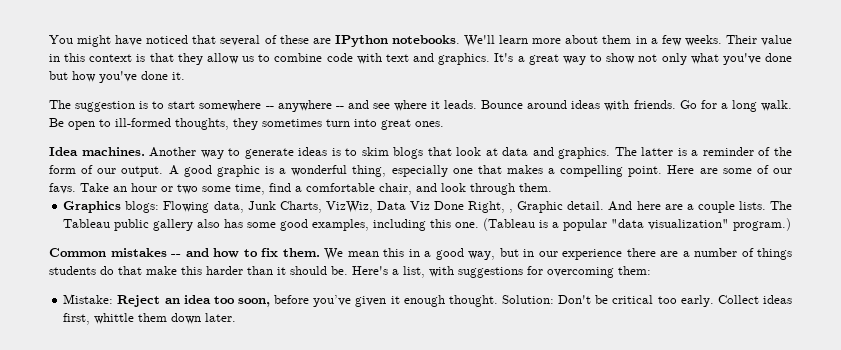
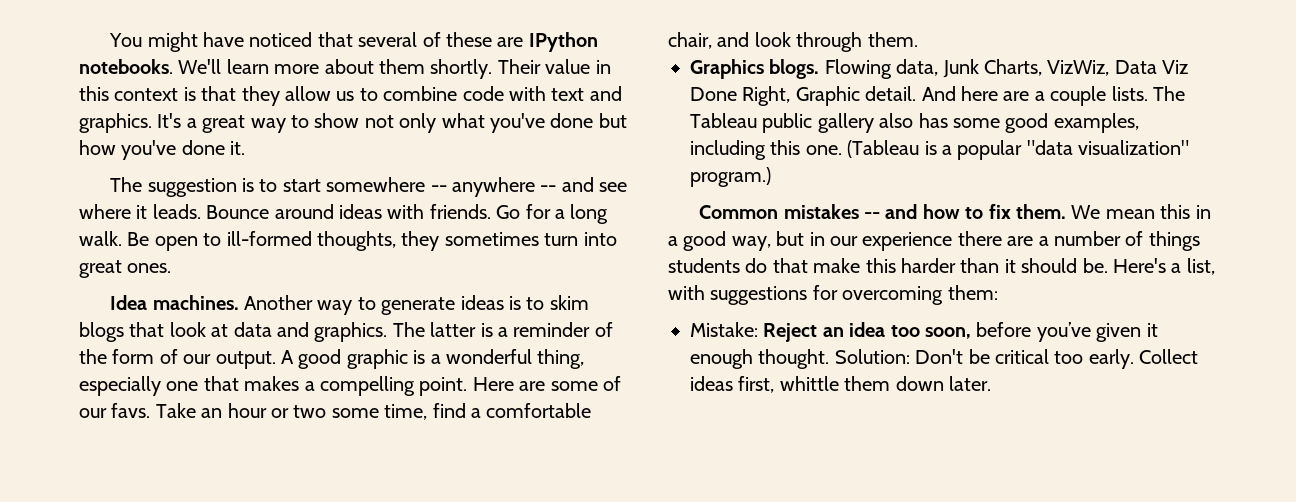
- We'll learn more about them in a few weeks.
+ We'll learn more about them shortly.
- Graphics blogs: Flowing data, Junk Charts, VizWiz, Data Viz Done Right, , Graphic detail.
+ Graphics blogs. Flowing data, Junk Charts, VizWiz, Data Viz Done Right, Graphic detail.

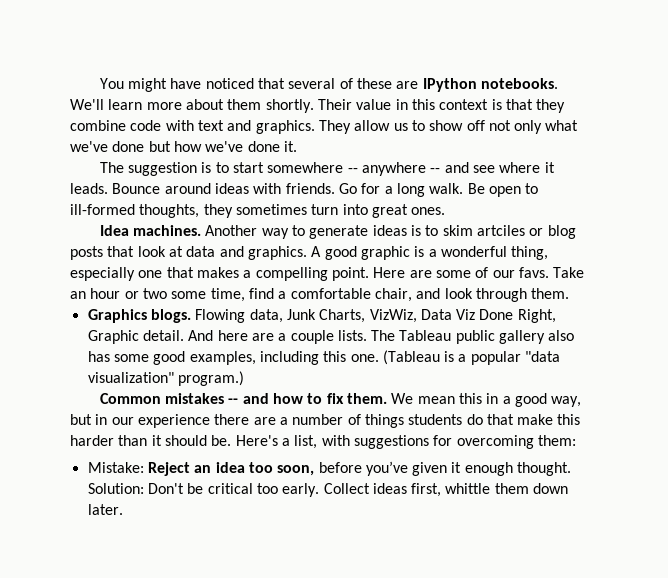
- Their value in this context is that they allow us to combine code with text and graphics.
+ Their value in this context is that they combine code with text and graphics.
- It's a great way to show not only what you've done but how you've done it.
+ They allow us to show off not only what we've done but how we've done it.
- Another way to generate ideas is to skim blogs that look at data and graphics.
+ Another way to generate ideas is to skim artciles or blog posts that look at data and graphics.
- The latter is a reminder of the form of our output.

